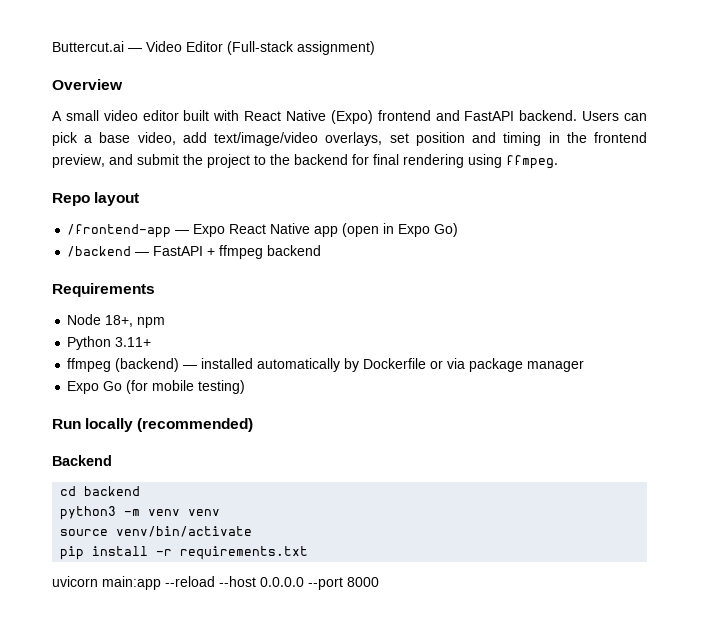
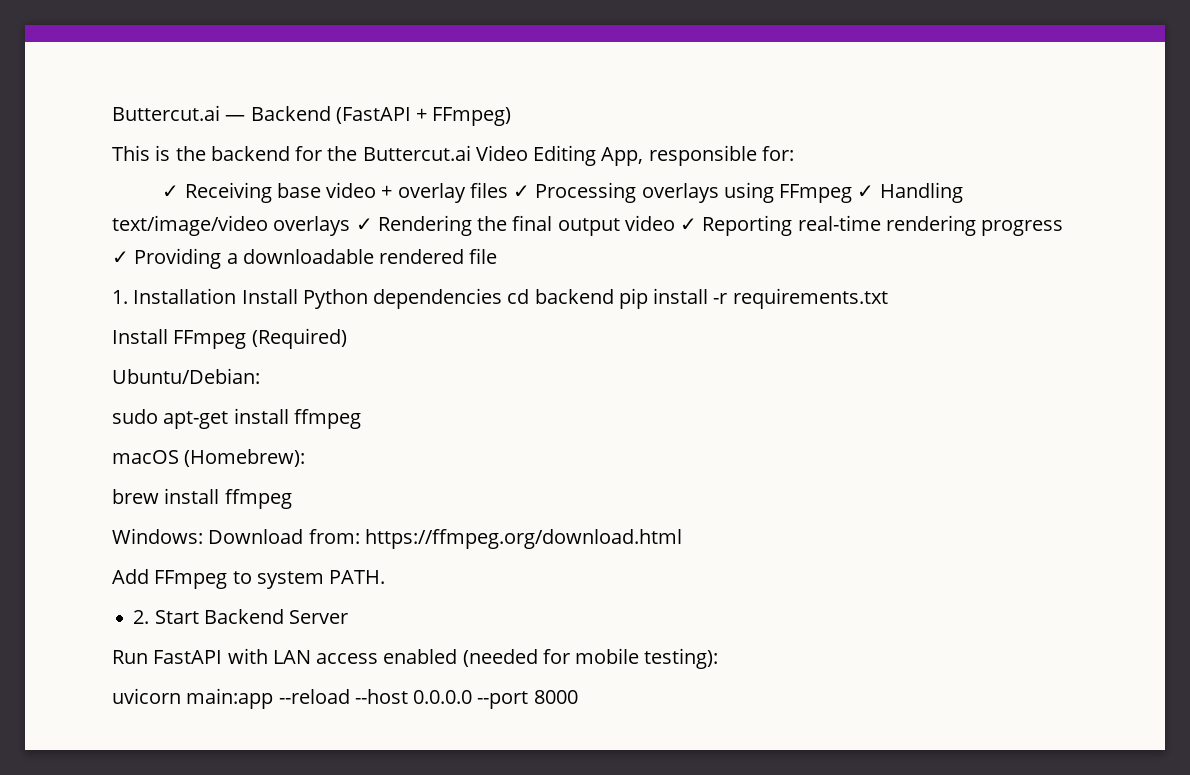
- Buttercut.ai — Video Editor (Full-stack assignment)
- Overview
- A small video editor built with React Native (Expo) frontend and FastAPI backend. Users can pick a base video, add text/image/video overlays, set position and timing in the frontend preview, and submit the project to the backend for final rendering using ffmpeg.
- Repo layout
- /frontend-app — Expo React Native app (open in Expo Go)
- /backend — FastAPI + ffmpeg backend
- Requirements
- Node 18+, npm
- Python 3.11+
- ffmpeg (backend) — installed automatically by Dockerfile or via package manager
- Expo Go (for mobile testing)
- Run locally (recommended)
- Backend
- cd backend
- python3 -m venv venv
- source venv/bin/activate
- pip install -r requirements.txt
+ Buttercut.ai — Backend (FastAPI + FFmpeg)
+ This is the backend for the Buttercut.ai Video Editing App, responsible for:
+ ✓ Receiving base video + overlay files ✓ Processing overlays using FFmpeg ✓ Handling text/image/video overlays ✓ Rendering the final output video ✓ Reporting real-time rendering progress ✓ Providing a downloadable rendered file
+ 1. Installation Install Python dependencies cd backend pip install -r requirements.txt
+ Install FFmpeg (Required)
+ Ubuntu/Debian:
+ sudo apt-get install ffmpeg
+ macOS (Homebrew):
+ brew install ffmpeg
+ Windows: Download from: https://ffmpeg.org/download.html
+ Add FFmpeg to system PATH.
+ 2. Start Backend Server
+ Run FastAPI with LAN access enabled (needed for mobile testing):

